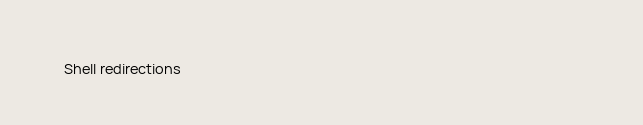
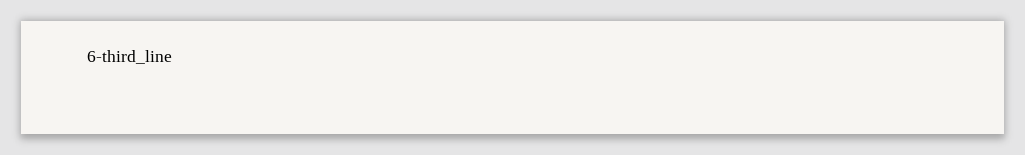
- Shell redirections
+ 6-third_line

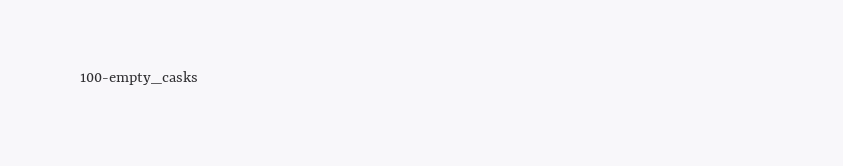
- 6-third_line
+ 100-empty_casks

